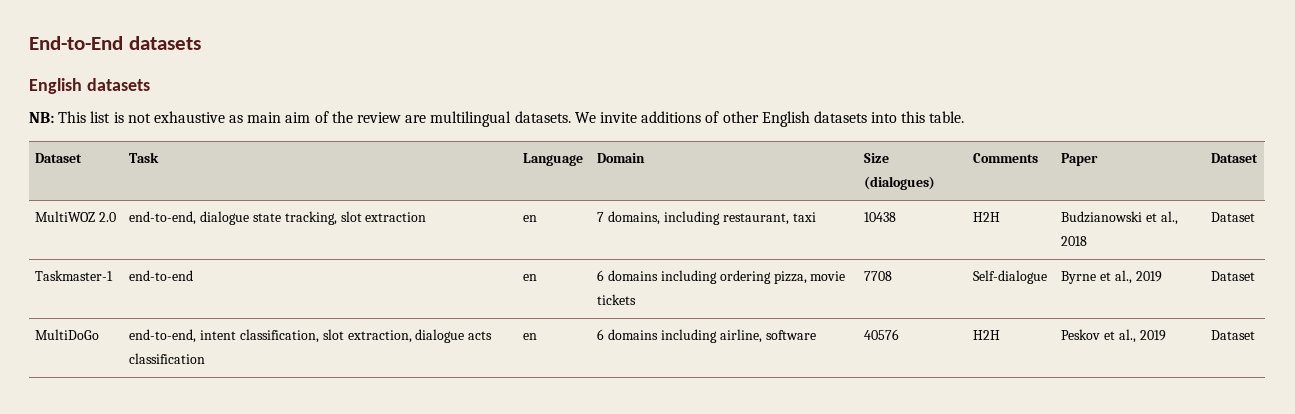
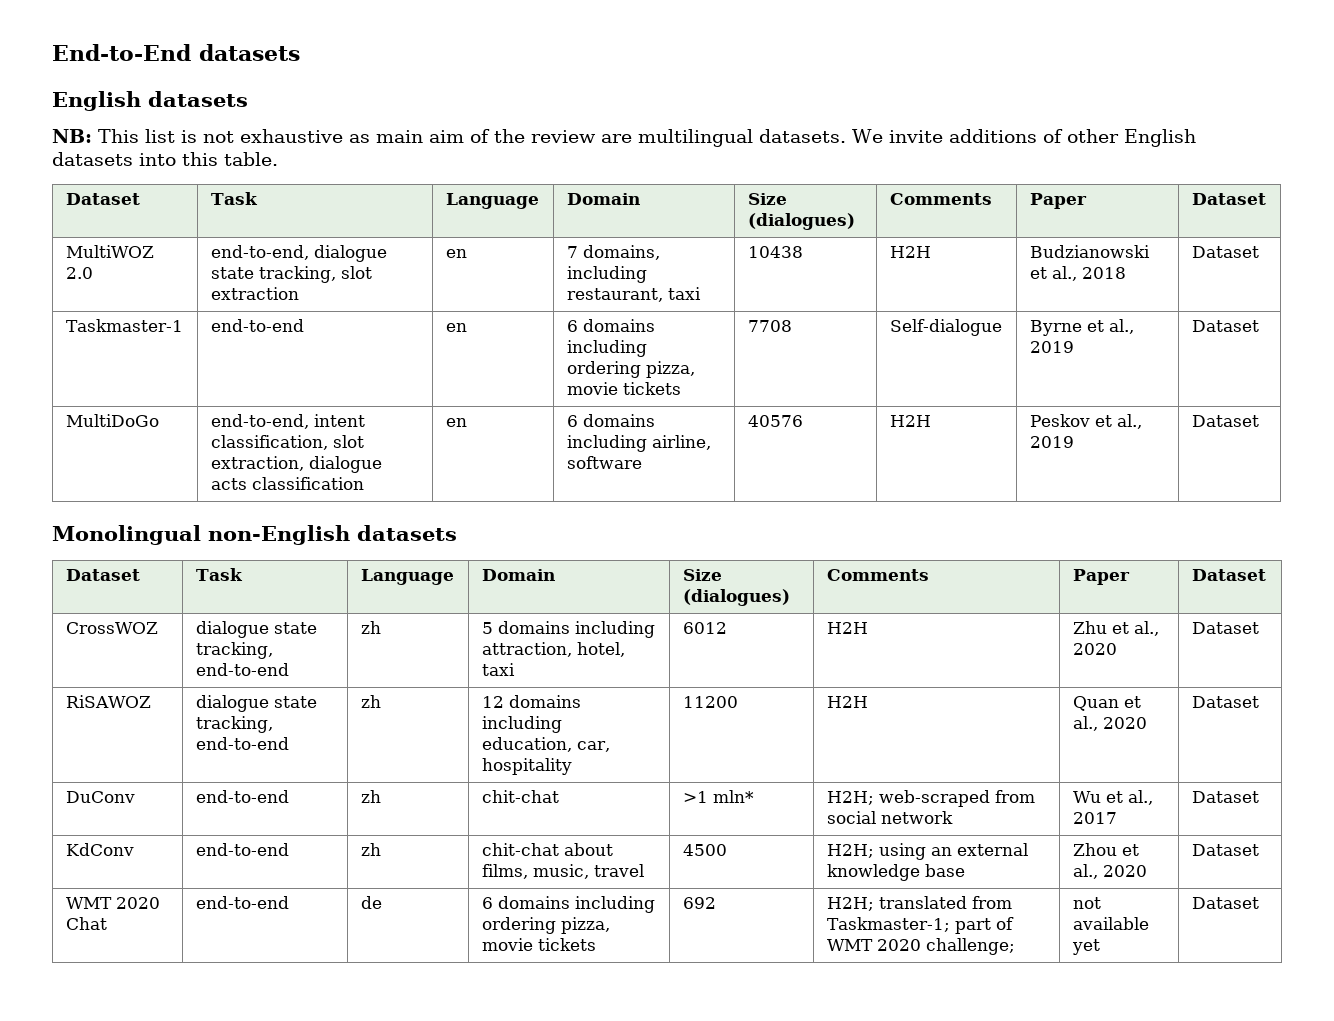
+ Monolingual non-English datasets
+ Dataset | Task | Language | Domain | Size (dialogues) | Comments | Paper | Dataset
+ CrossWOZ | dialogue state tracking, end-to-end | zh | 5 domains including attraction, hotel, taxi | 6012 | H2H | Zhu et al., 2020 | Dataset
+ RiSAWOZ | dialogue state tracking, end-to-end | zh | 12 domains including education, car, hospitality | 11200 | H2H | Quan et al., 2020 | Dataset
+ DuConv | end-to-end | zh | chit-chat | >1 mln* | H2H; web-scraped from social network | Wu et al., 2017 | Dataset
+ KdConv | end-to-end | zh | chit-chat about films, music, travel | 4500 | H2H; using an external knowledge base | Zhou et al., 2020 | Dataset
+ WMT 2020 Chat | end-to-end | de | 6 domains including ordering pizza, movie tickets | 692 | H2H; translated from Taskmaster-1; part of WMT 2020 challenge; | not available yet | Dataset

